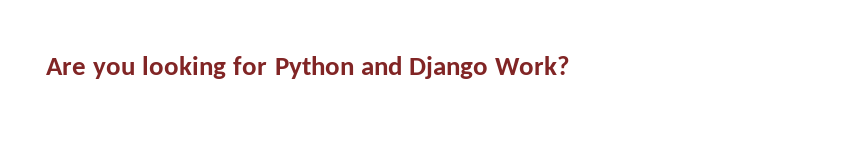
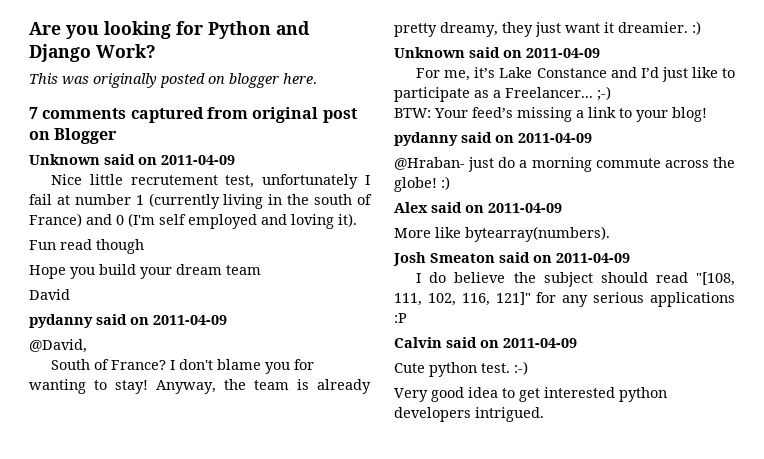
+ This was originally posted on blogger here.
+ 7 comments captured from original post on Blogger
+ Unknown said on 2011-04-09
+ Nice little recrutement test, unfortunately I fail at number 1 (currently living in the south of France) and 0 (I'm self employed and loving it).
+ Fun read though
+ Hope you build your dream team
+ David
+ pydanny said on 2011-04-09
+ @David,
+ South of France? I don't blame you for wanting to stay! Anyway, the team is already pretty dreamy, they just want it dreamier. :)
+ Unknown said on 2011-04-09
+ For me, it’s Lake Constance and I’d just like to participate as a Freelancer... ;-)
+ BTW: Your feed’s missing a link to your blog!
+ pydanny said on 2011-04-09
+ @Hraban- just do a morning commute across the globe! :)
+ Alex said on 2011-04-09
+ More like bytearray(numbers).
+ Josh Smeaton said on 2011-04-09
+ I do believe the subject should read "[108, 111, 102, 116, 121]" for any serious applications :P
+ Calvin said on 2011-04-09
+ Cute python test. :-)
+ Very good idea to get interested python developers intrigued.

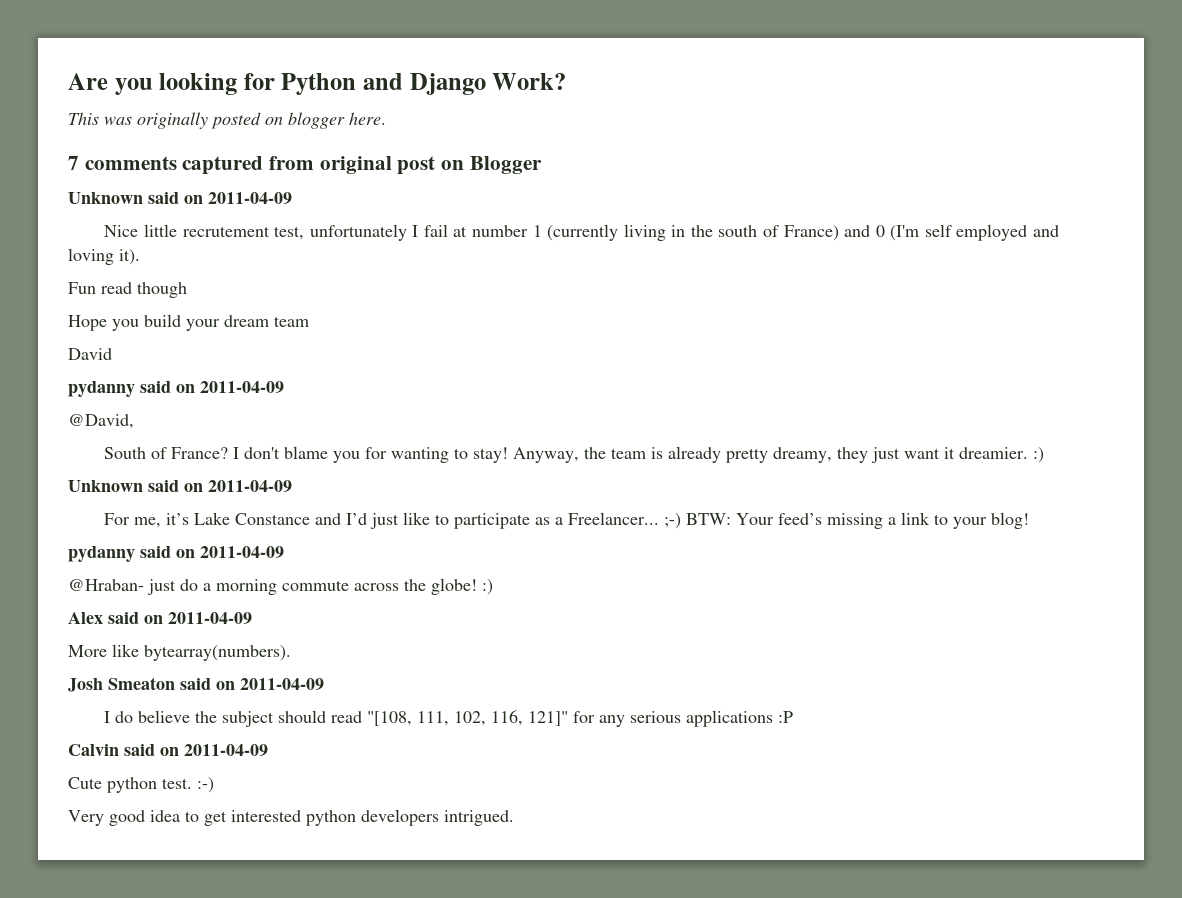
- For me, it’s Lake Constance and I’d just like to participate as a Freelancer... ;-)
- BTW: Your feed’s missing a link to your blog!
+ For me, it’s Lake Constance and I’d just like to participate as a Freelancer... ;-) BTW: Your feed’s missing a link to your blog!

